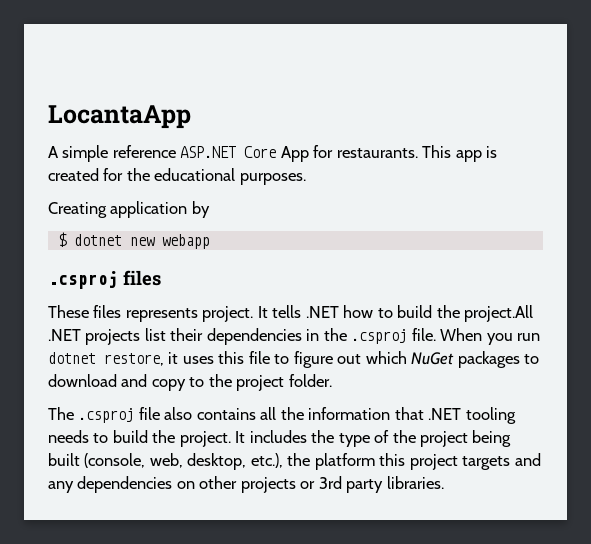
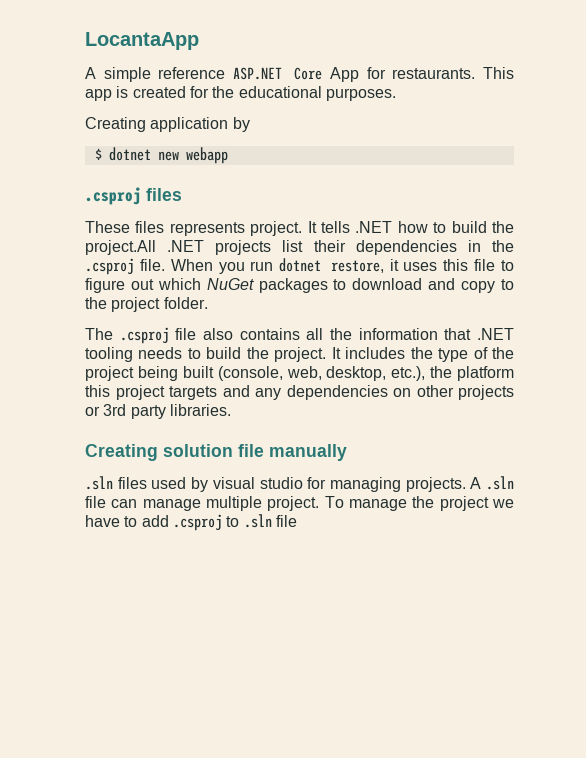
+ Creating solution file manually
+ .sln files used by visual studio for managing projects. A .sln file can manage multiple project. To manage the project we have to add .csproj to .sln file

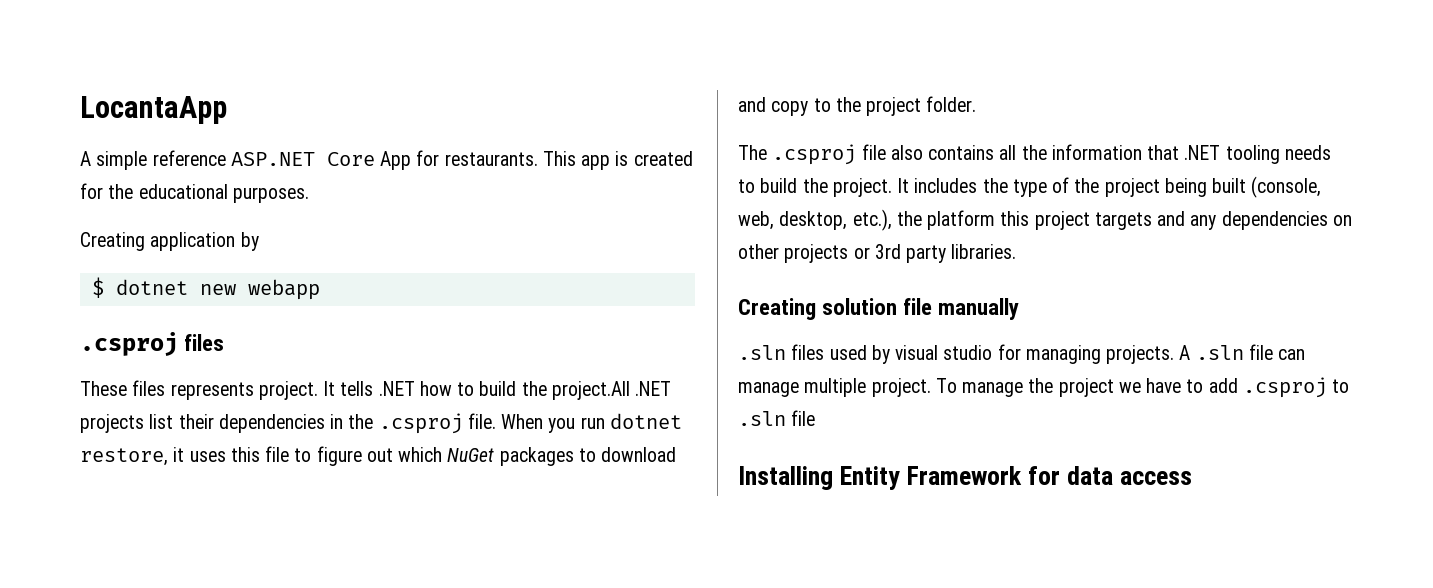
+ Installing Entity Framework for data access

